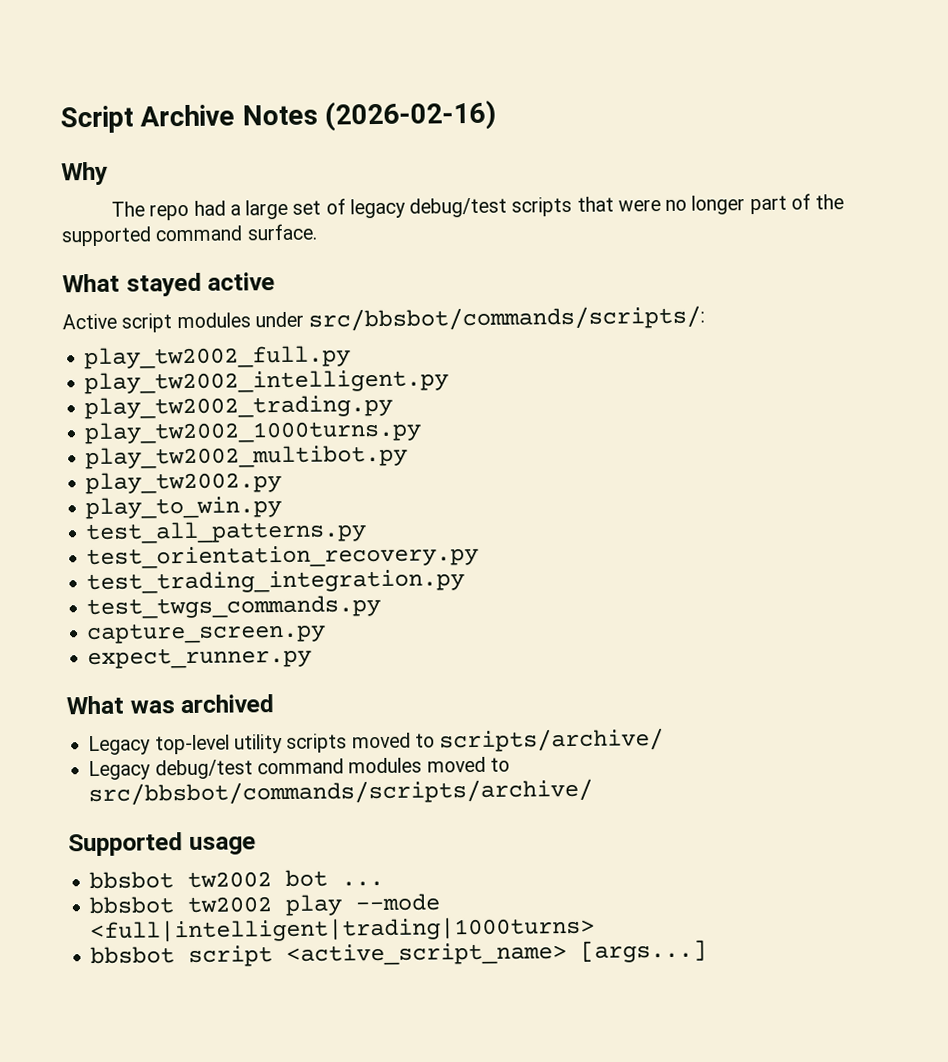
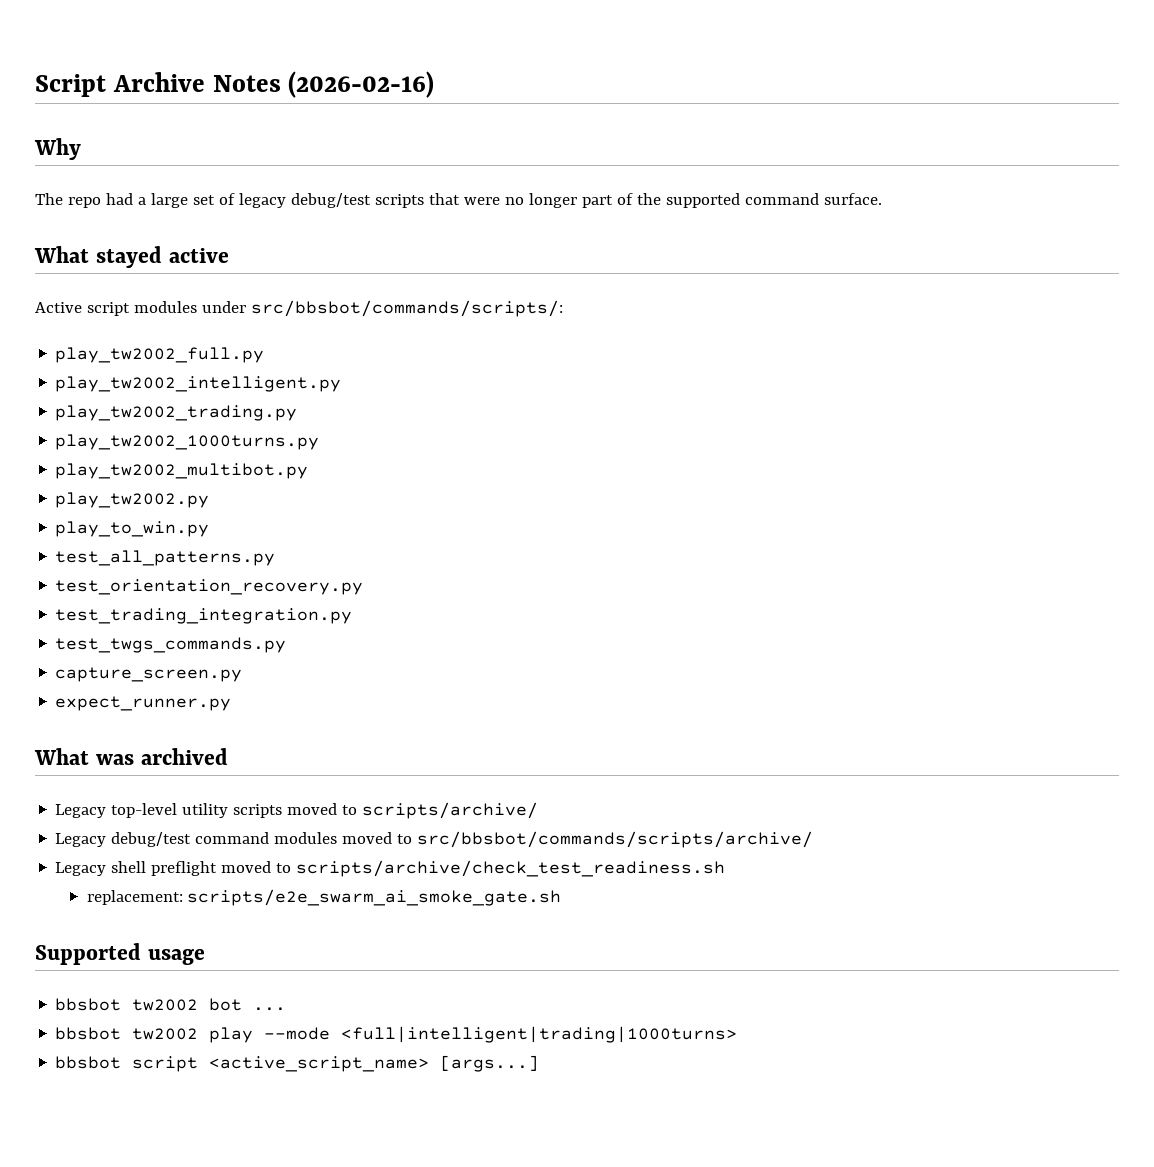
+ Legacy shell preflight moved to scripts/archive/check_test_readiness.sh
+ replacement: scripts/e2e_swarm_ai_smoke_gate.sh

